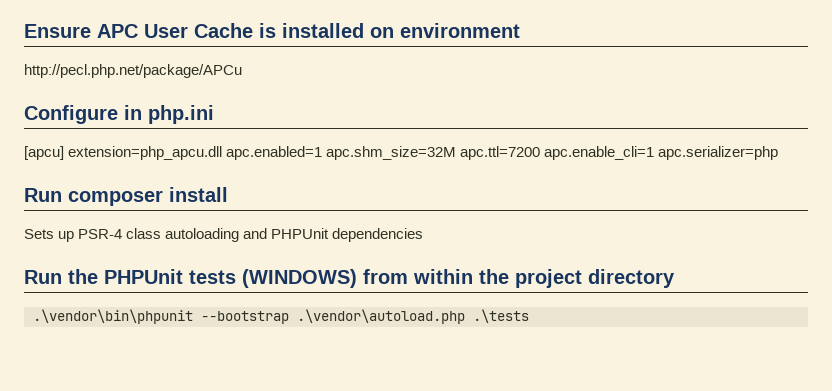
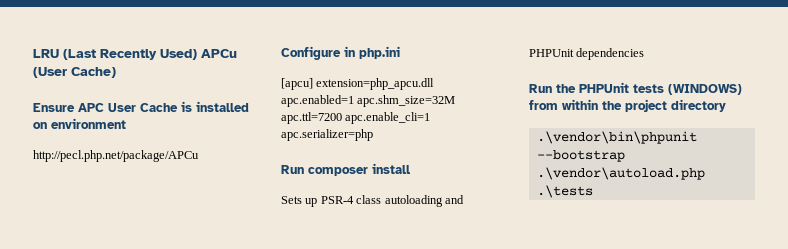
+ LRU (Last Recently Used) APCu (User Cache)

